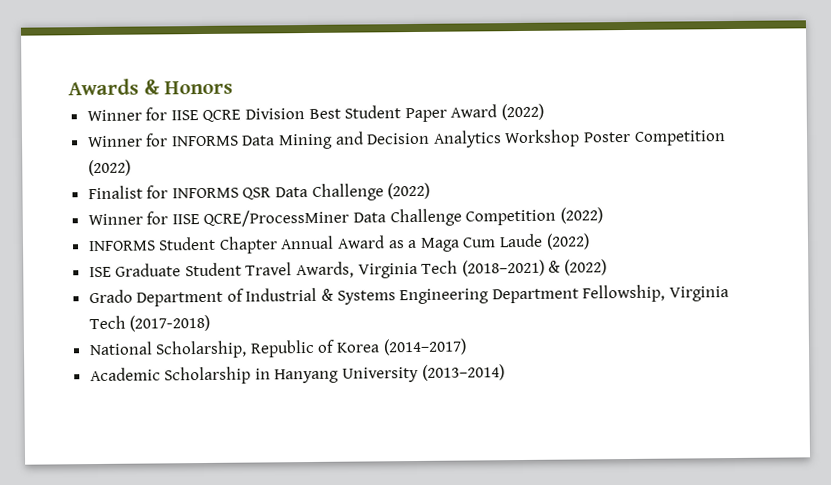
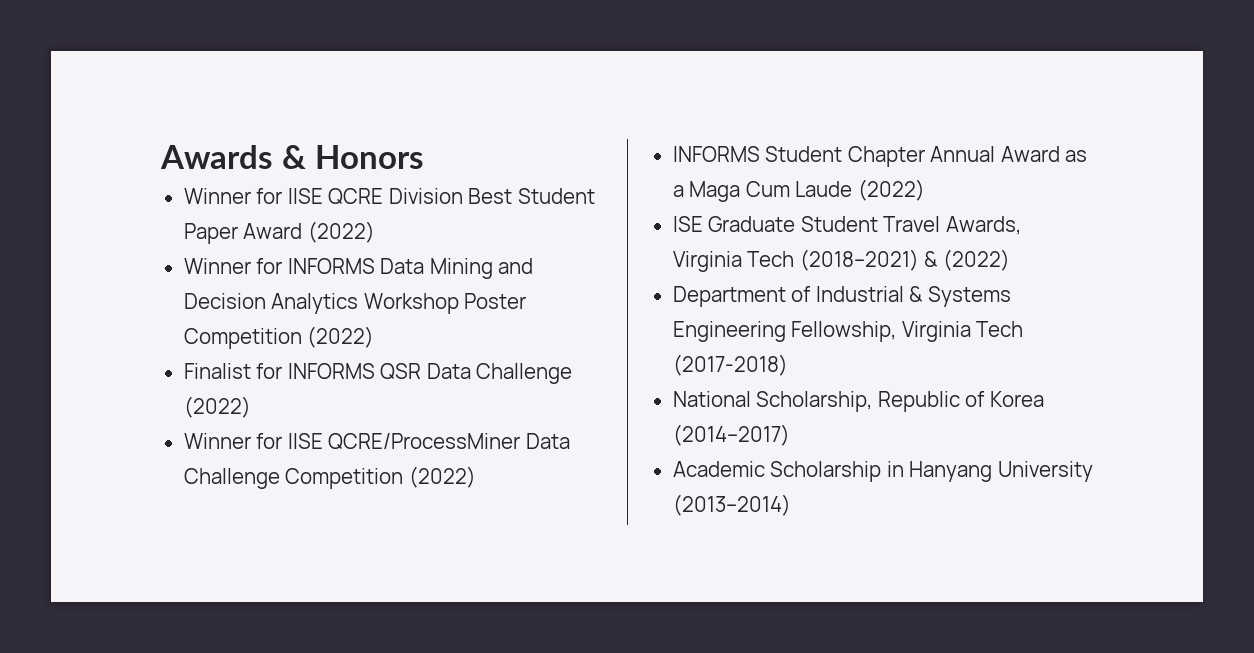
- Grado Department of Industrial & Systems Engineering Department Fellowship, Virginia Tech (2017-2018)
+ Department of Industrial & Systems Engineering Fellowship, Virginia Tech (2017-2018)

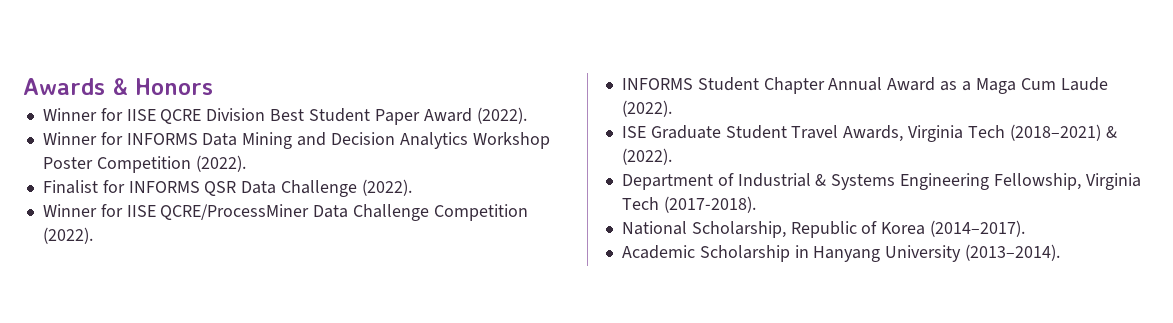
- Winner for IISE QCRE Division Best Student Paper Award (2022)
+ Winner for IISE QCRE Division Best Student Paper Award (2022).
- Winner for INFORMS Data Mining and Decision Analytics Workshop Poster Competition (2022)
+ Winner for INFORMS Data Mining and Decision Analytics Workshop Poster Competition (2022).
- Finalist for INFORMS QSR Data Challenge (2022)
+ Finalist for INFORMS QSR Data Challenge (2022).
- Winner for IISE QCRE/ProcessMiner Data Challenge Competition (2022)
+ Winner for IISE QCRE/ProcessMiner Data Challenge Competition (2022).
- INFORMS Student Chapter Annual Award as a Maga Cum Laude (2022)
+ INFORMS Student Chapter Annual Award as a Maga Cum Laude (2022).
- ISE Graduate Student Travel Awards, Virginia Tech (2018–2021) & (2022)
+ ISE Graduate Student Travel Awards, Virginia Tech (2018–2021) & (2022).
- Department of Industrial & Systems Engineering Fellowship, Virginia Tech (2017-2018)
+ Department of Industrial & Systems Engineering Fellowship, Virginia Tech (2017-2018).
- National Scholarship, Republic of Korea (2014–2017)
+ National Scholarship, Republic of Korea (2014–2017).
- Academic Scholarship in Hanyang University (2013–2014)
+ Academic Scholarship in Hanyang University (2013–2014).

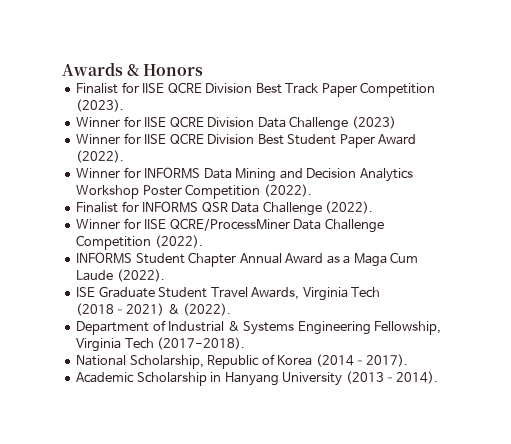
+ Finalist for IISE QCRE Division Best Track Paper Competition (2023).
+ Winner for IISE QCRE Division Data Challenge (2023)

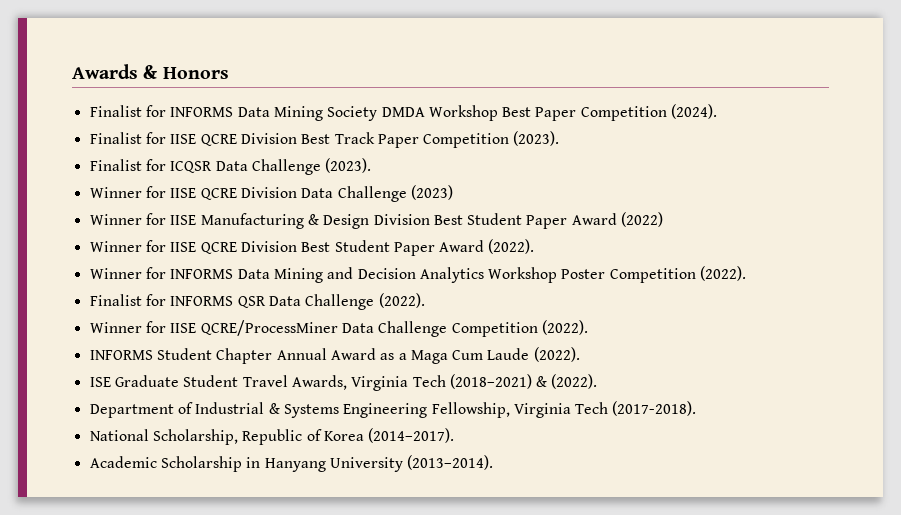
+ Finalist for INFORMS Data Mining Society DMDA Workshop Best Paper Competition (2024).
+ Finalist for ICQSR Data Challenge (2023).
+ Winner for IISE Manufacturing & Design Division Best Student Paper Award (2022)

